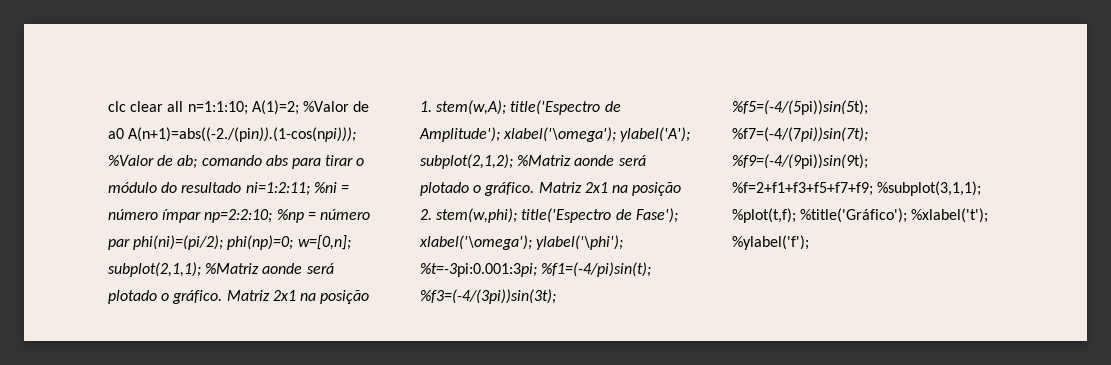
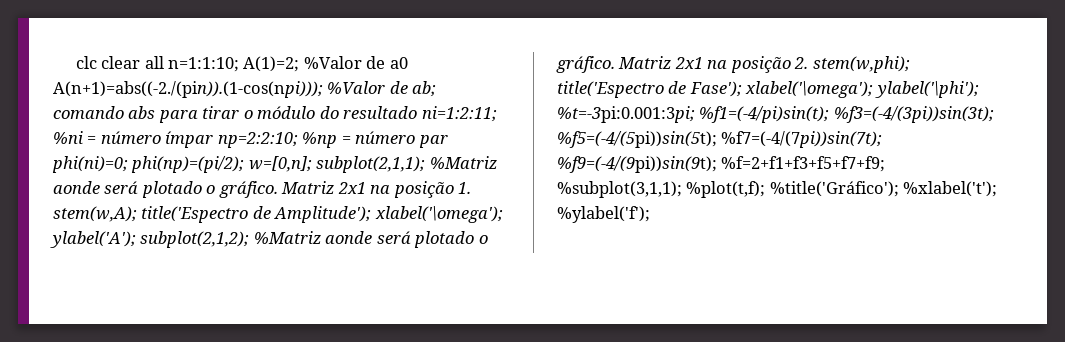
- clc clear all n=1:1:10; A(1)=2; %Valor de a0 A(n+1)=abs((-2./(pin)).(1-cos(npi))); %Valor de ab; comando abs para tirar o módulo do resultado ni=1:2:11; %ni = número ímpar np=2:2:10; %np = número par phi(ni)=(pi/2); phi(np)=0; w=[0,n]; subplot(2,1,1); %Matriz aonde será plotado o gráfico.
+ clc clear all n=1:1:10; A(1)=2; %Valor de a0 A(n+1)=abs((-2./(pin)).(1-cos(npi))); %Valor de ab; comando abs para tirar o módulo do resultado ni=1:2:11; %ni = número ímpar np=2:2:10; %np = número par phi(ni)=0; phi(np)=(pi/2); w=[0,n]; subplot(2,1,1); %Matriz aonde será plotado o gráfico.

